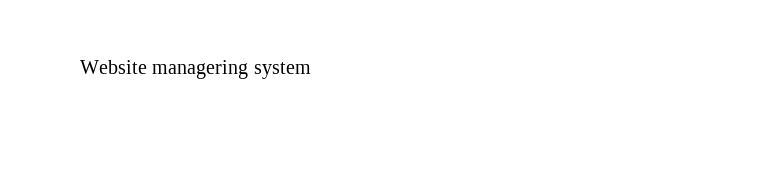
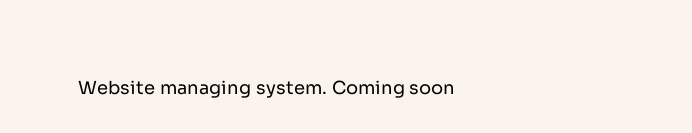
- Website managering system
+ Website managing system. Coming soon

